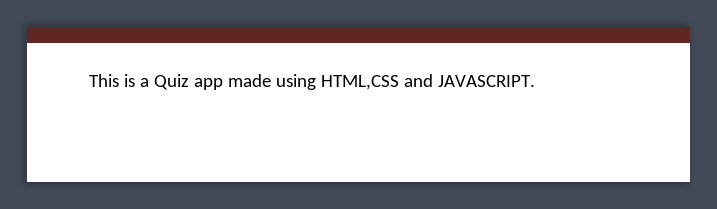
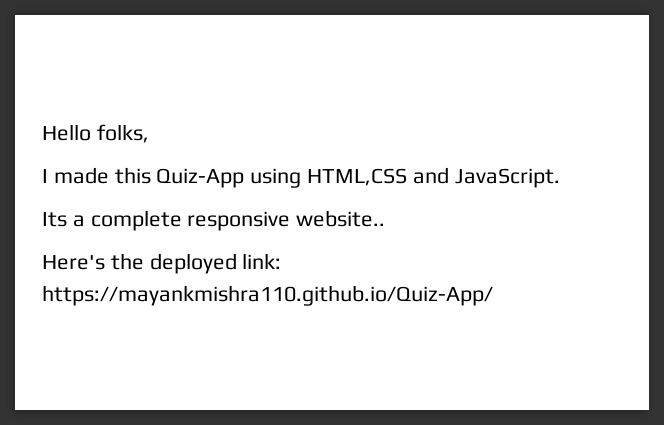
- This is a Quiz app made using HTML,CSS and JAVASCRIPT.
+ Hello folks,
+ I made this Quiz-App using HTML,CSS and JavaScript.
+ Its a complete responsive website..
+ Here's the deployed link: https://mayankmishra110.github.io/Quiz-App/

